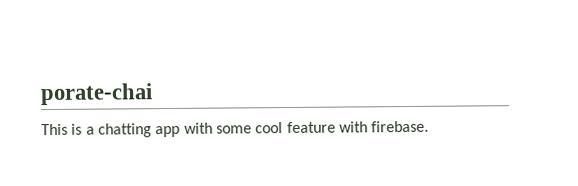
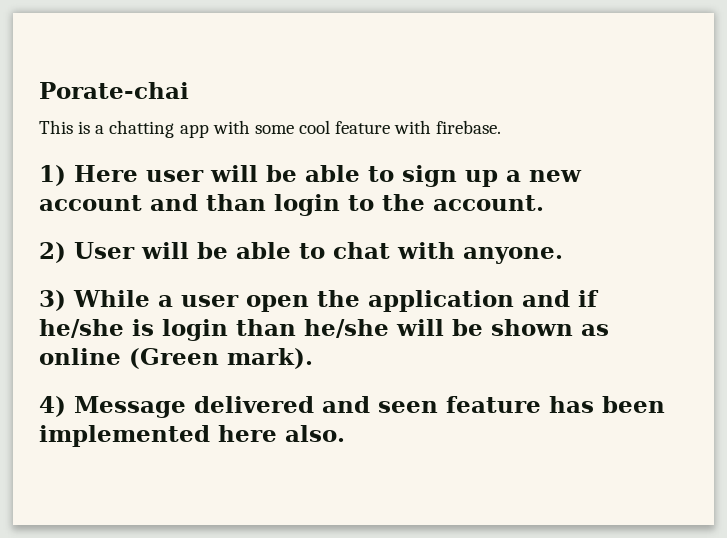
- porate-chai
+ Porate-chai
+ 1) Here user will be able to sign up a new account and than login to the account.
+ 2) User will be able to chat with anyone.
+ 3) While a user open the application and if he/she is login than he/she will be shown as online (Green mark).
+ 4) Message delivered and seen feature has been implemented here also.

